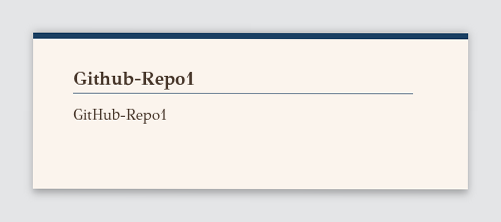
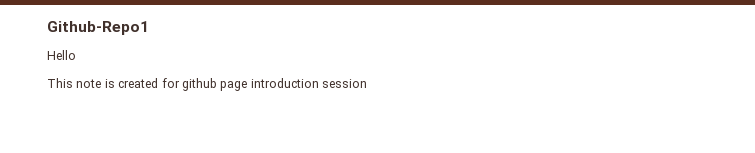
- GitHub-Repo1
+ Hello
+ This note is created for github page introduction session

